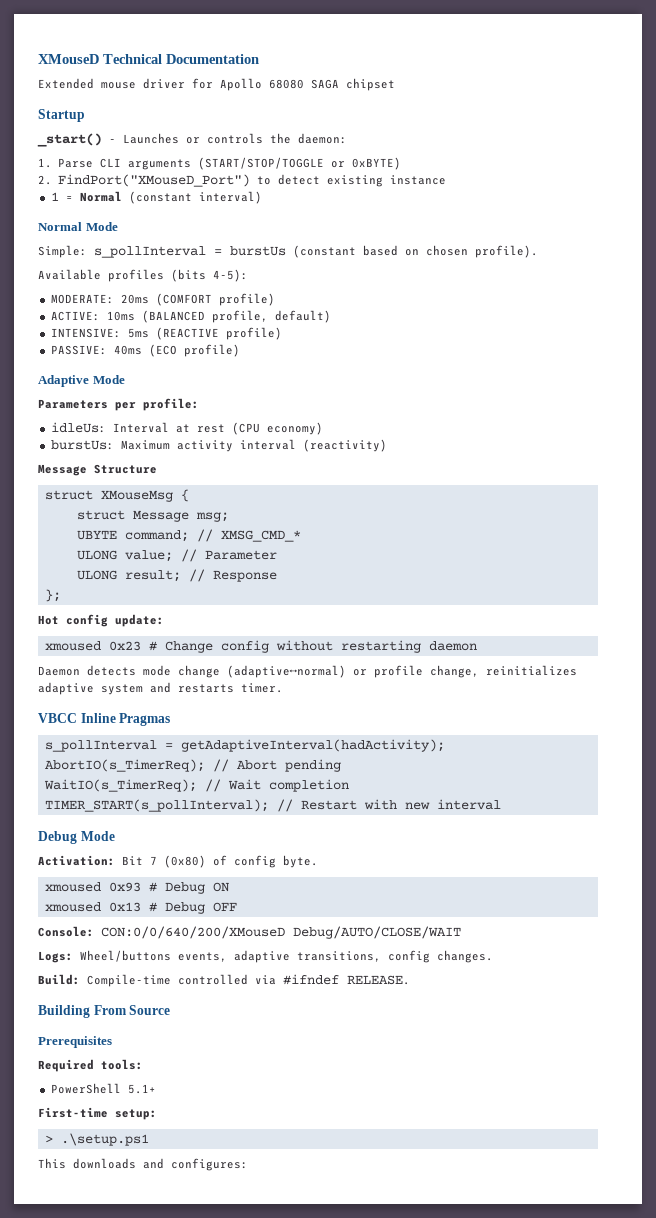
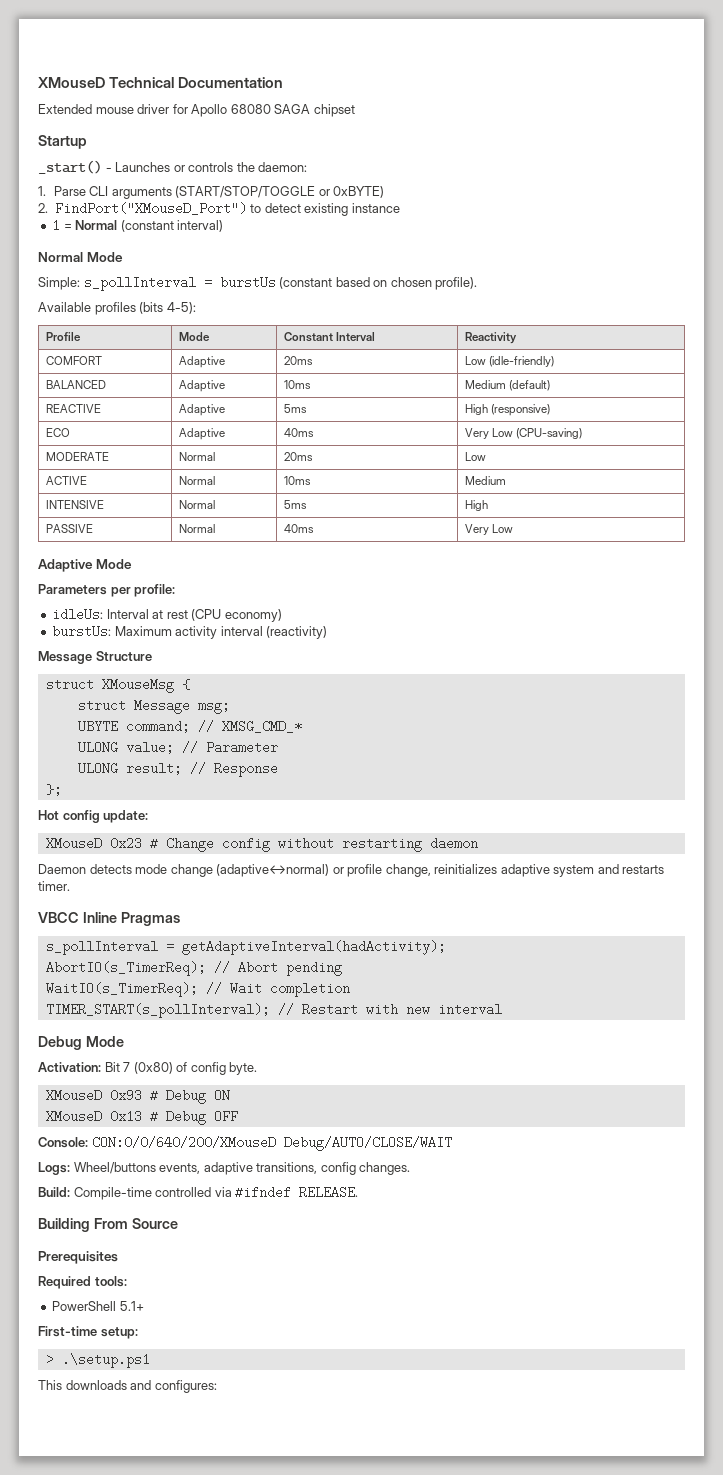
- MODERATE: 20ms (COMFORT profile)
- ACTIVE: 10ms (BALANCED profile, default)
- INTENSIVE: 5ms (REACTIVE profile)
- PASSIVE: 40ms (ECO profile)
+ Profile | Mode | Constant Interval | Reactivity
+ COMFORT | Adaptive | 20ms | Low (idle-friendly)
+ BALANCED | Adaptive | 10ms | Medium (default)
+ REACTIVE | Adaptive | 5ms | High (responsive)
+ ECO | Adaptive | 40ms | Very Low (CPU-saving)
+ MODERATE | Normal | 20ms | Low
+ ACTIVE | Normal | 10ms | Medium
+ INTENSIVE | Normal | 5ms | High
+ PASSIVE | Normal | 40ms | Very Low
- xmoused 0x23 # Change config without restarting daemon
+ XMouseD 0x23 # Change config without restarting daemon
- xmoused 0x93 # Debug ON
+ XMouseD 0x93 # Debug ON
- xmoused 0x13 # Debug OFF
+ XMouseD 0x13 # Debug OFF

